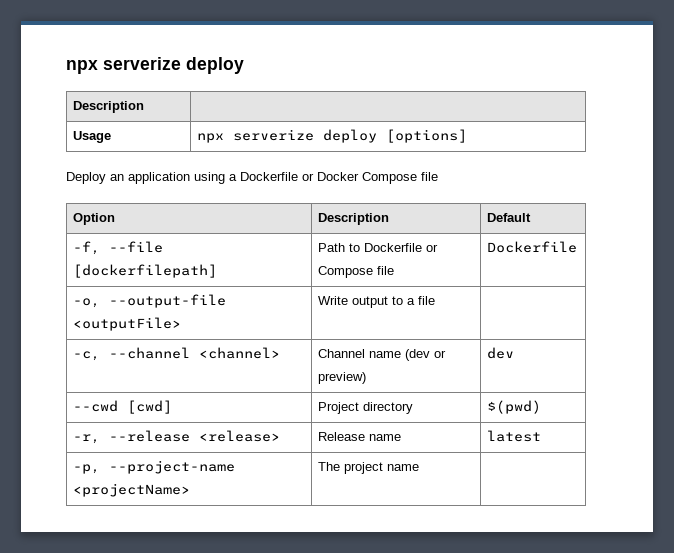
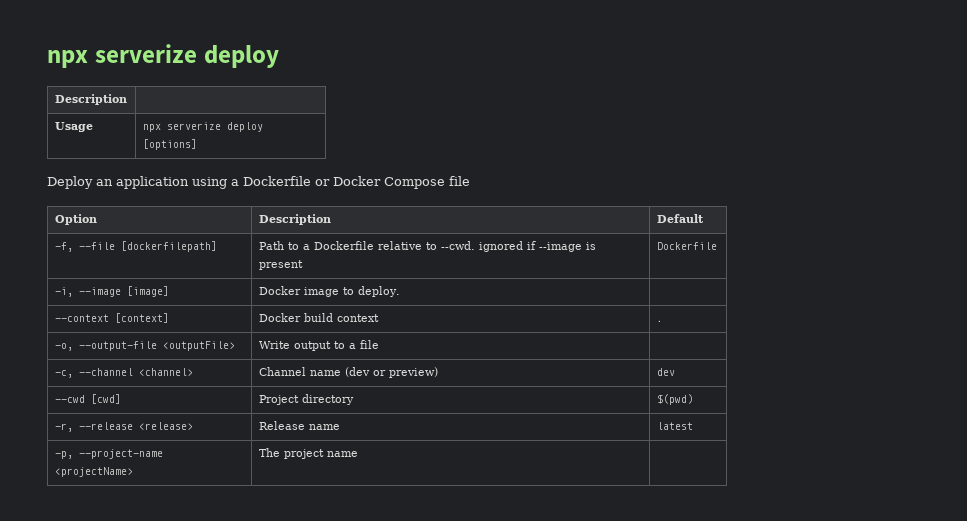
- -f, --file [dockerfilepath] | Path to Dockerfile or Compose file | Dockerfile
+ -f, --file [dockerfilepath] | Path to a Dockerfile relative to --cwd. ignored if --image is present | Dockerfile
+ -i, --image [image] | Docker image to deploy. |
+ --context [context] | Docker build context | .

